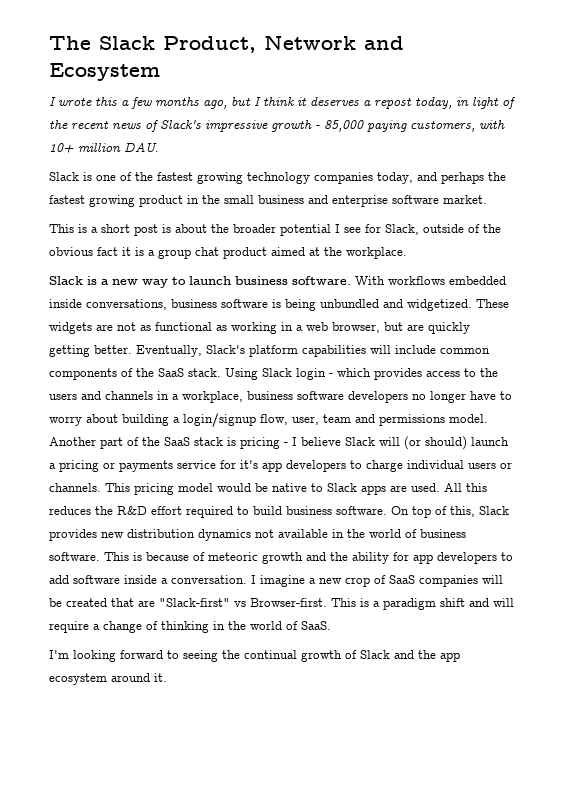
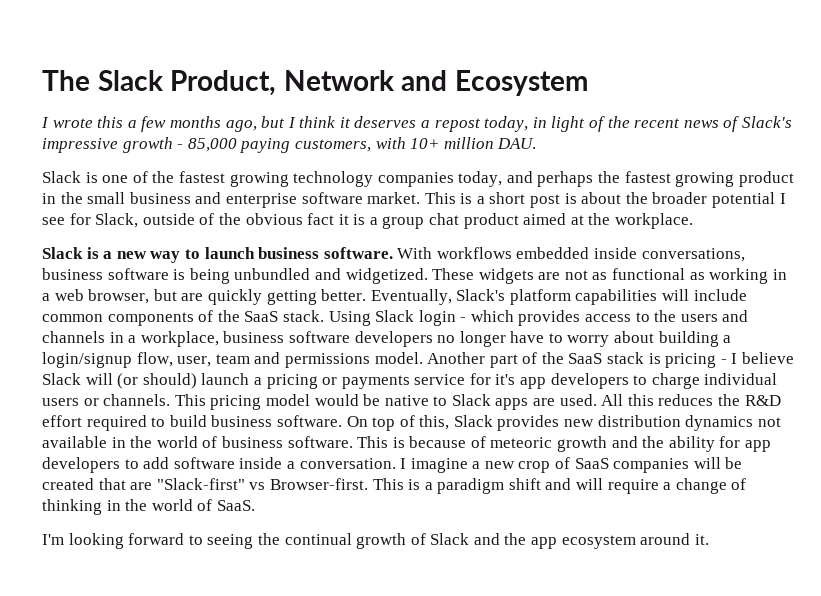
- Slack is one of the fastest growing technology companies today, and perhaps the fastest growing product in the small business and enterprise software market.
- This is a short post is about the broader potential I see for Slack, outside of the obvious fact it is a group chat product aimed at the workplace.
+ Slack is one of the fastest growing technology companies today, and perhaps the fastest growing product in the small business and enterprise software market. This is a short post is about the broader potential I see for Slack, outside of the obvious fact it is a group chat product aimed at the workplace.

